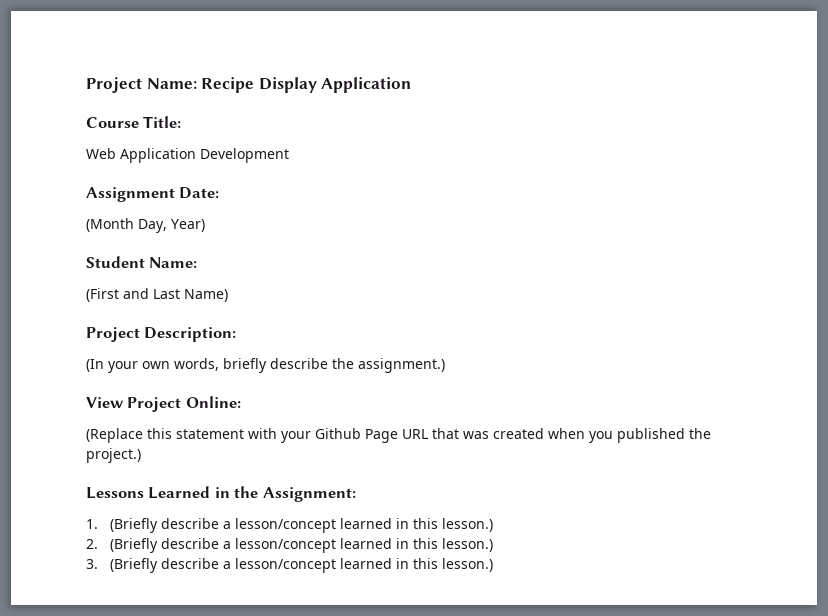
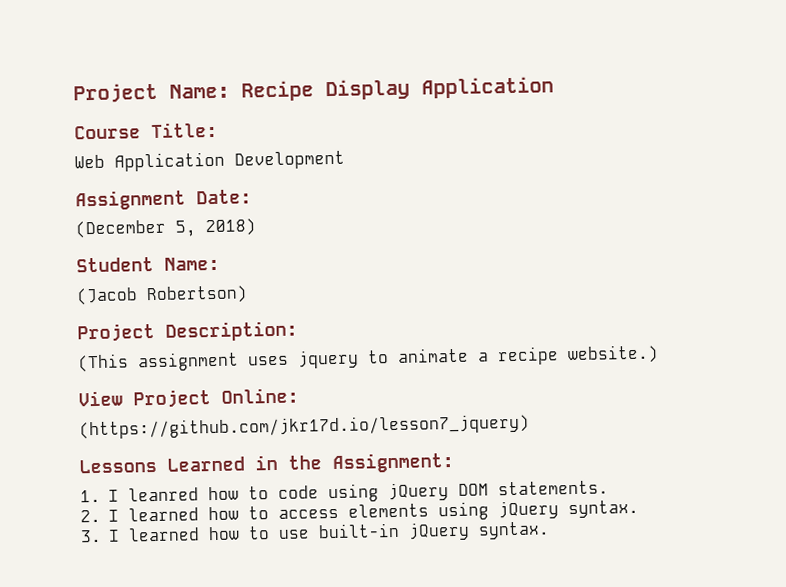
- (Month Day, Year)
+ (December 5, 2018)
- (First and Last Name)
+ (Jacob Robertson)
  Project Description:
- (In your own words, briefly describe the assignment.)
+ (This assignment uses jquery to animate a recipe website.)
  View Project Online:
- (Replace this statement with your Github Page URL that was created when you published the project.)
+ (https://github.com/jkr17d.io/lesson7_jquery)
- 1. (Briefly describe a lesson/concept learned in this lesson.)
- 2. (Briefly describe a lesson/concept learned in this lesson.)
- 3. (Briefly describe a lesson/concept learned in this lesson.)
+ 1. I leanred how to code using jQuery DOM statements.
+ 2. I learned how to access elements using jQuery syntax.
+ 3. I learned how to use built-in jQuery syntax.

